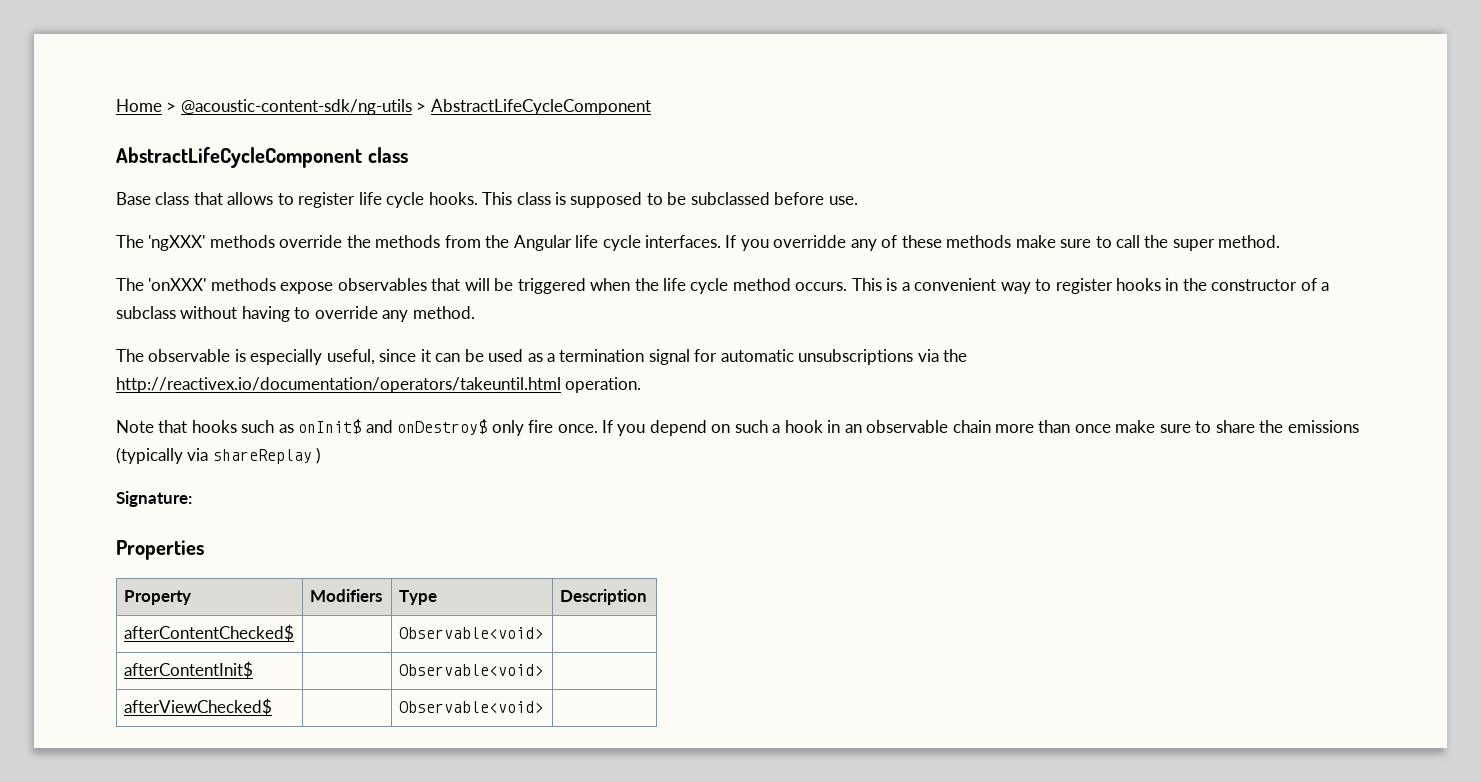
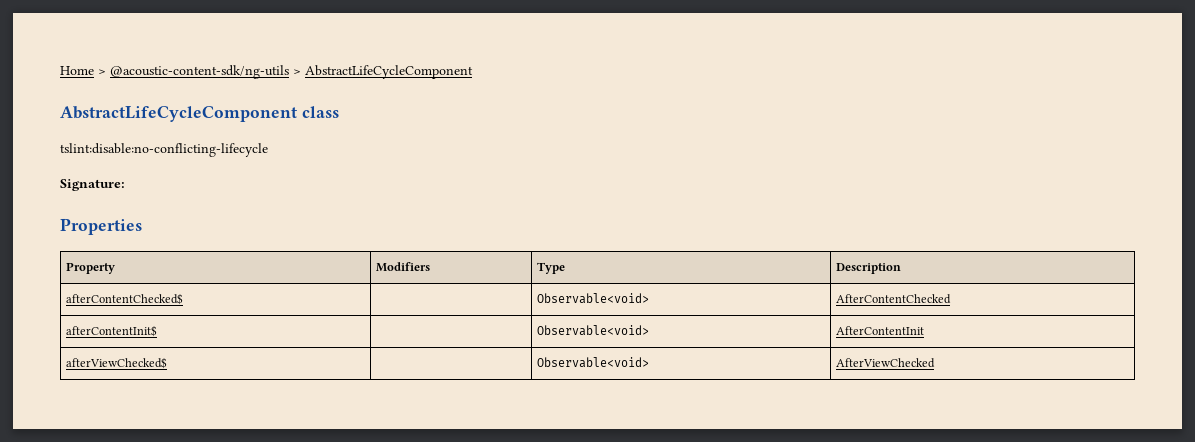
- Base class that allows to register life cycle hooks. This class is supposed to be subclassed before use.
- The 'ngXXX' methods override the methods from the Angular life cycle interfaces. If you overridde any of these methods make sure to call the super method.
- The 'onXXX' methods expose observables that will be triggered when the life cycle method occurs. This is a convenient way to register hooks in the constructor of a subclass without having to override any method.
- The observable is especially useful, since it can be used as a termination signal for automatic unsubscriptions via the http://reactivex.io/documentation/operators/takeuntil.html operation.
- Note that hooks such as onInit$ and onDestroy$ only fire once. If you depend on such a hook in an observable chain more than once make sure to share the emissions (typically via shareReplay )
+ tslint:disable:no-conflicting-lifecycle
- afterContentChecked$ | | Observable<void> |
+ afterContentChecked$ | | Observable<void> | AfterContentChecked
- afterContentInit$ | | Observable<void> |
+ afterContentInit$ | | Observable<void> | AfterContentInit
- afterViewChecked$ | | Observable<void> |
+ afterViewChecked$ | | Observable<void> | AfterViewChecked

